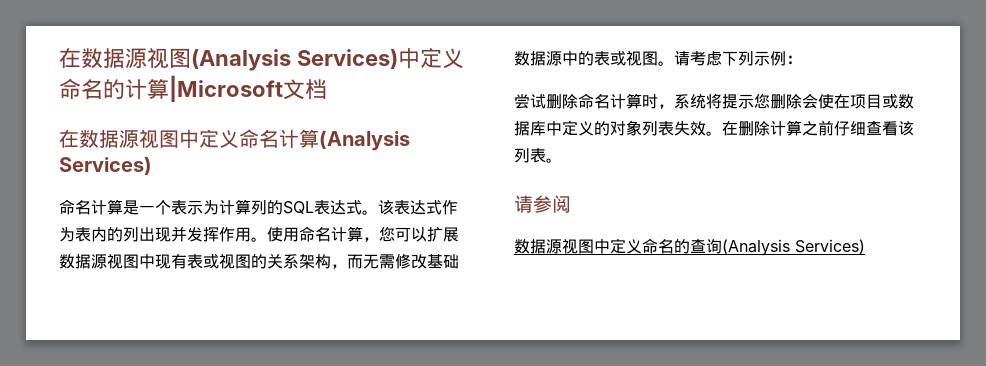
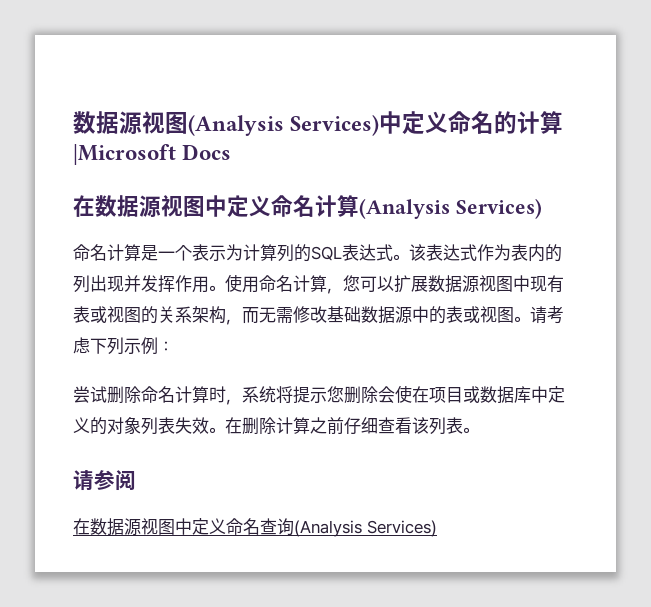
- 在数据源视图(Analysis Services)中定义命名的计算|Microsoft文档
+ 数据源视图(Analysis Services)中定义命名的计算|Microsoft Docs
- 数据源视图中定义命名的查询(Analysis Services)
+ 在数据源视图中定义命名查询(Analysis Services)

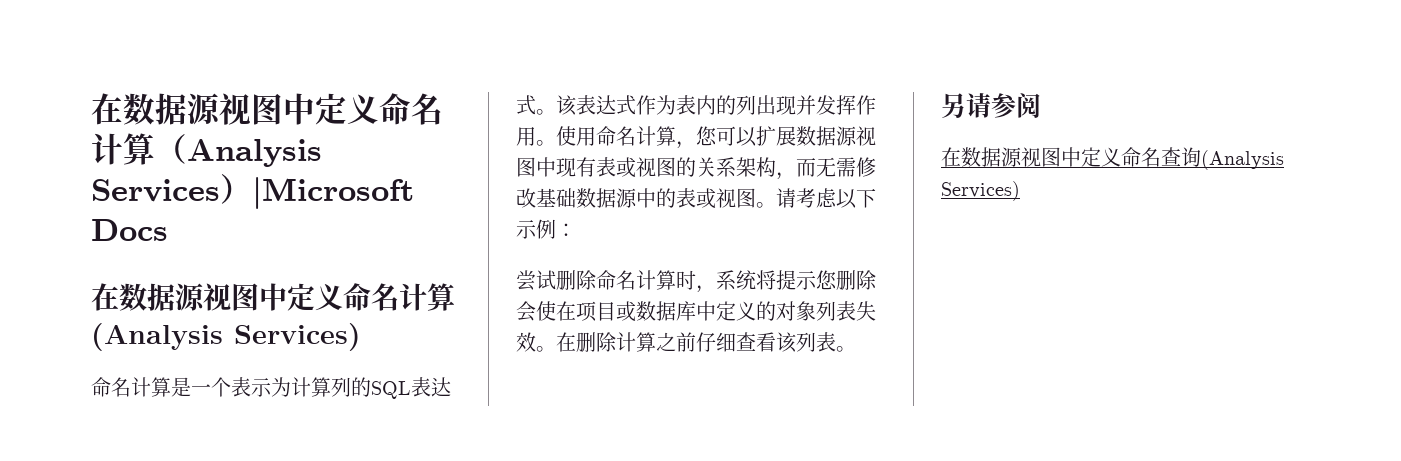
- 数据源视图(Analysis Services)中定义命名的计算|Microsoft Docs
+ 在数据源视图中定义命名计算（Analysis Services）|Microsoft Docs
- 请考虑下列示例：
+ 请考虑以下示例：
- 请参阅
+ 另请参阅

